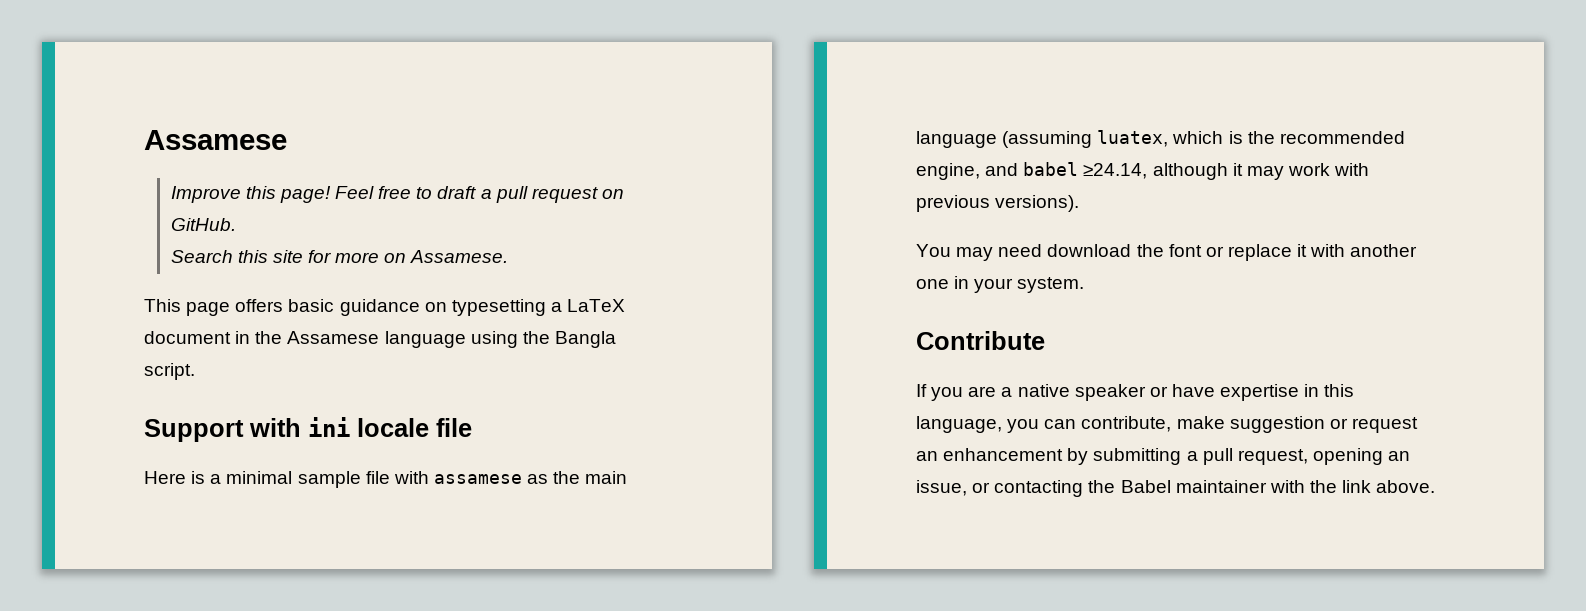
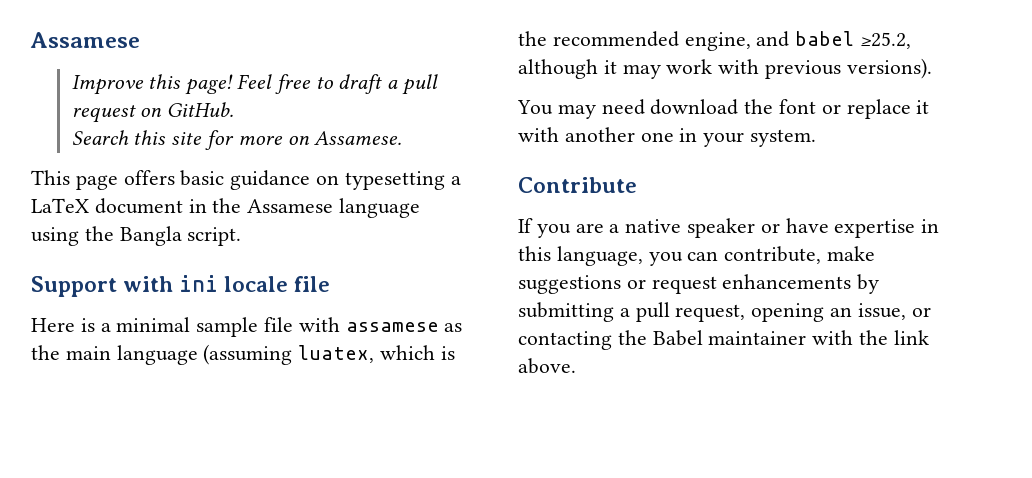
- Here is a minimal sample file with assamese as the main language (assuming luatex, which is the recommended engine, and babel ≥24.14, although it may work with previous versions).
+ Here is a minimal sample file with assamese as the main language (assuming luatex, which is the recommended engine, and babel ≥25.2, although it may work with previous versions).
- If you are a native speaker or have expertise in this language, you can contribute, make suggestion or request an enhancement by submitting a pull request, opening an issue, or contacting the Babel maintainer with the link above.
+ If you are a native speaker or have expertise in this language, you can contribute, make suggestions or request enhancements by submitting a pull request, opening an issue, or contacting the Babel maintainer with the link above.

